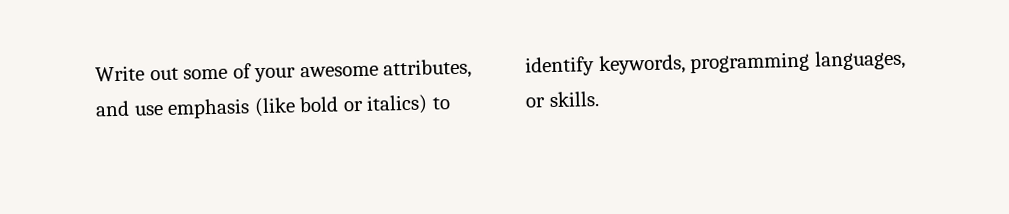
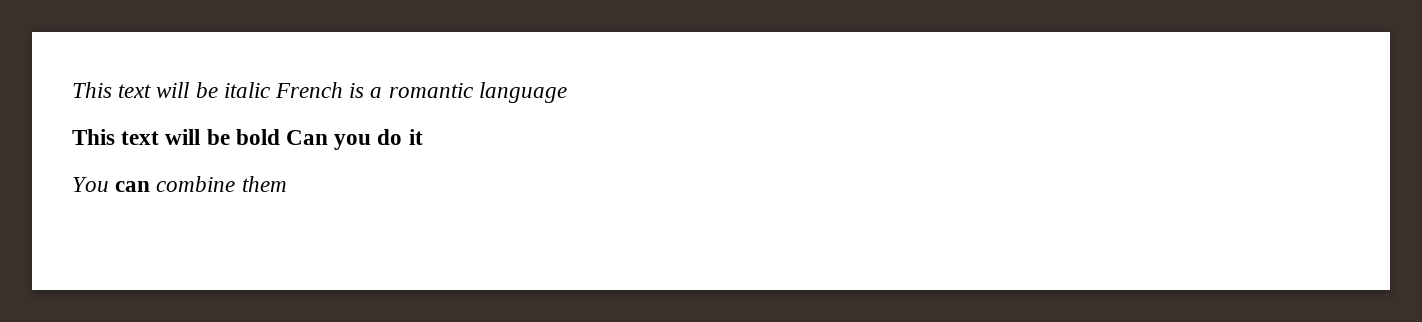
- Write out some of your awesome attributes, and use emphasis (like bold or italics) to identify keywords, programming languages, or skills.
+ This text will be italic French is a romantic language
+ This text will be bold Can you do it
+ You can combine them

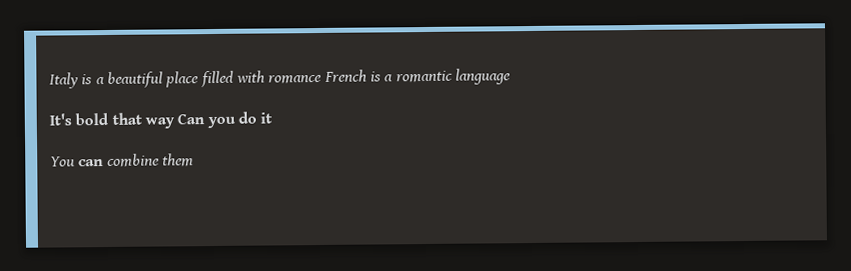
- This text will be italic French is a romantic language
+ Italy is a beautiful place filled with romance French is a romantic language
- This text will be bold Can you do it
+ It's bold that way Can you do it

